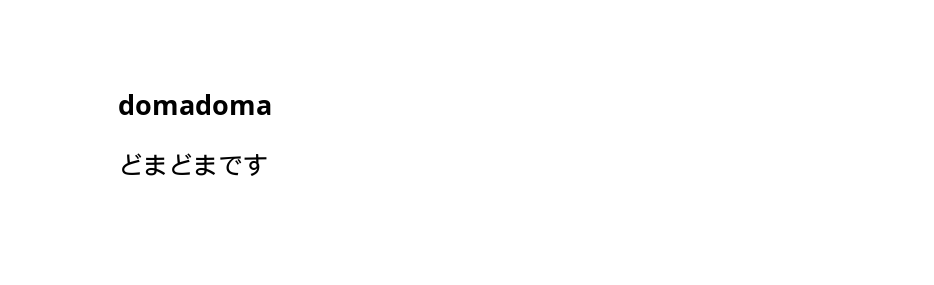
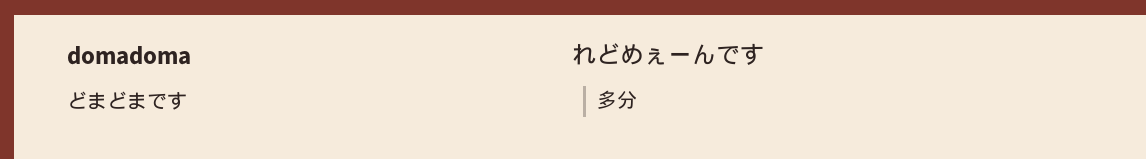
+ れどめぇーんです
+ 多分

